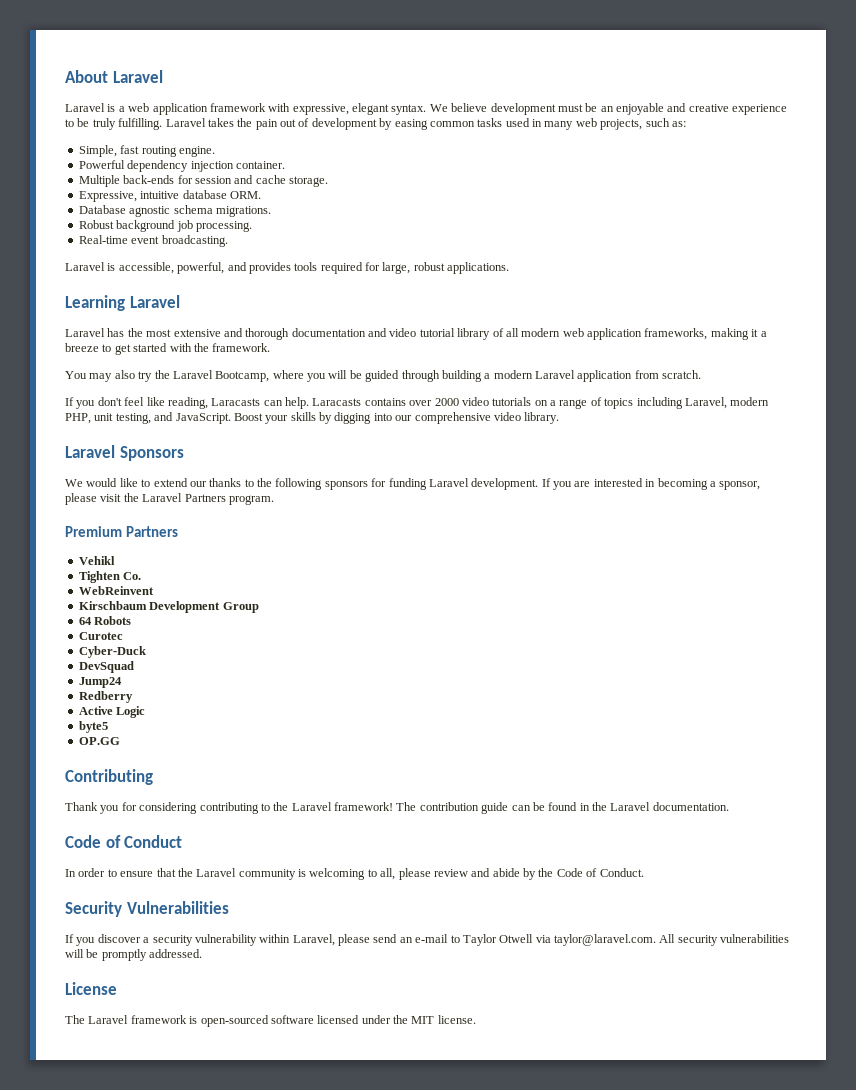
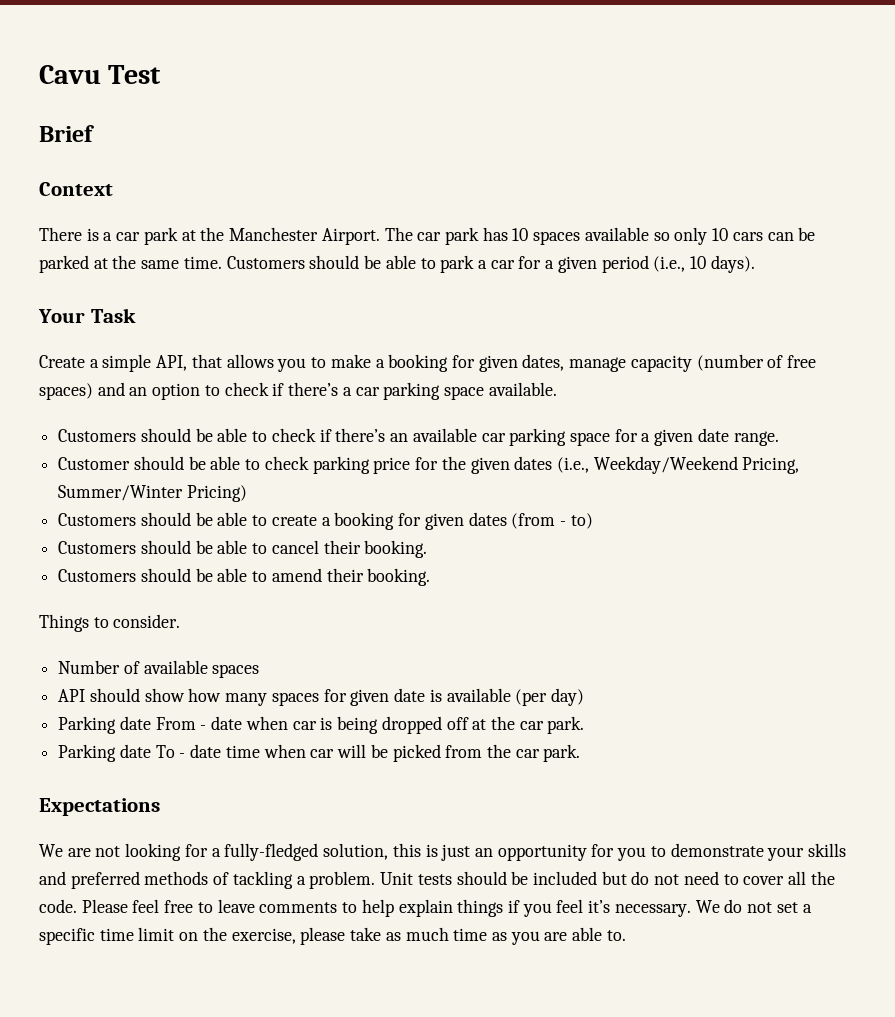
- About Laravel
- Laravel is a web application framework with expressive, elegant syntax. We believe development must be an enjoyable and creative experience to be truly fulfilling. Laravel takes the pain out of development by easing common tasks used in many web projects, such as:
- Simple, fast routing engine.
- Powerful dependency injection container.
- Multiple back-ends for session and cache storage.
- Expressive, intuitive database ORM.
- Database agnostic schema migrations.
- Robust background job processing.
- Real-time event broadcasting.
- Laravel is accessible, powerful, and provides tools required for large, robust applications.
- Learning Laravel
- Laravel has the most extensive and thorough documentation and video tutorial library of all modern web application frameworks, making it a breeze to get started with the framework.
- You may also try the Laravel Bootcamp, where you will be guided through building a modern Laravel application from scratch.
- If you don't feel like reading, Laracasts can help. Laracasts contains over 2000 video tutorials on a range of topics including Laravel, modern PHP, unit testing, and JavaScript. Boost your skills by digging into our comprehensive video library.
- Laravel Sponsors
- We would like to extend our thanks to the following sponsors for funding Laravel development. If you are interested in becoming a sponsor, please visit the Laravel Partners program.
- Premium Partners
- Vehikl
- Tighten Co.
- WebReinvent
- Kirschbaum Development Group
- 64 Robots
- Curotec
- Cyber-Duck
- DevSquad
- Jump24
- Redberry
- Active Logic
- byte5
- OP.GG
- Contributing
- Thank you for considering contributing to the Laravel framework! The contribution guide can be found in the Laravel documentation.
- Code of Conduct
- In order to ensure that the Laravel community is welcoming to all, please review and abide by the Code of Conduct.
- Security Vulnerabilities
- If you discover a security vulnerability within Laravel, please send an e-mail to Taylor Otwell via taylor@laravel.com. All security vulnerabilities will be promptly addressed.
- License
- The Laravel framework is open-sourced software licensed under the MIT license.
+ Cavu Test
+ Brief
+ Context
+ There is a car park at the Manchester Airport. The car park has 10 spaces available so only 10 cars can be parked at the same time. Customers should be able to park a car for a given period (i.e., 10 days).
+ Your Task
+ Create a simple API, that allows you to make a booking for given dates, manage capacity (number of free spaces) and an option to check if there’s a car parking space available.
+ Customers should be able to check if there’s an available car parking space for a given date range.
+ Customer should be able to check parking price for the given dates (i.e., Weekday/Weekend Pricing, Summer/Winter Pricing)
+ Customers should be able to create a booking for given dates (from - to)
+ Customers should be able to cancel their booking.
+ Customers should be able to amend their booking.
+ Things to consider.
+ Number of available spaces
+ API should show how many spaces for given date is available (per day)
+ Parking date From - date when car is being dropped off at the car park.
+ Parking date To - date time when car will be picked from the car park.
+ Expectations
+ We are not looking for a fully-fledged solution, this is just an opportunity for you to demonstrate your skills and preferred methods of tackling a problem. Unit tests should be included but do not need to cover all the code. Please feel free to leave comments to help explain things if you feel it’s necessary. We do not set a specific time limit on the exercise, please take as much time as you are able to.

